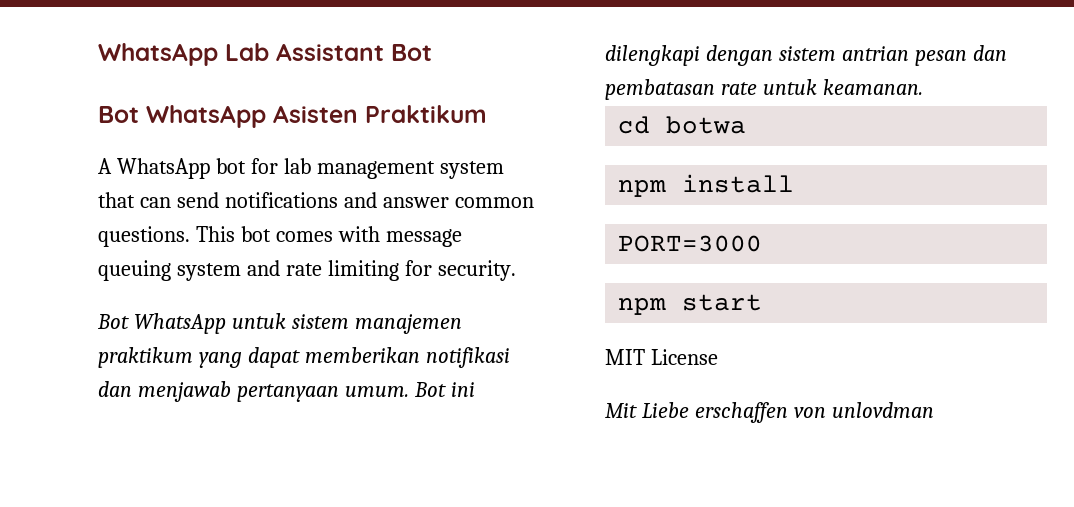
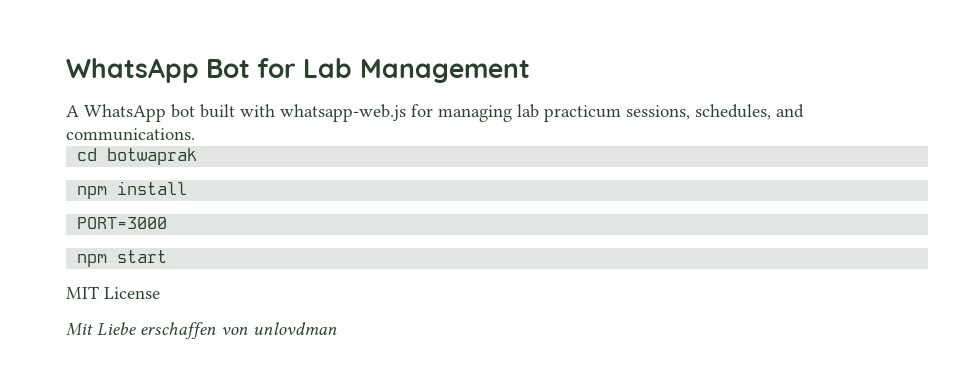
- WhatsApp Lab Assistant Bot
- Bot WhatsApp Asisten Praktikum
- A WhatsApp bot for lab management system that can send notifications and answer common questions. This bot comes with message queuing system and rate limiting for security.
- Bot WhatsApp untuk sistem manajemen praktikum yang dapat memberikan notifikasi dan menjawab pertanyaan umum. Bot ini dilengkapi dengan sistem antrian pesan dan pembatasan rate untuk keamanan.
+ WhatsApp Bot for Lab Management
+ A WhatsApp bot built with whatsapp-web.js for managing lab practicum sessions, schedules, and communications.
- cd botwa
+ cd botwaprak

